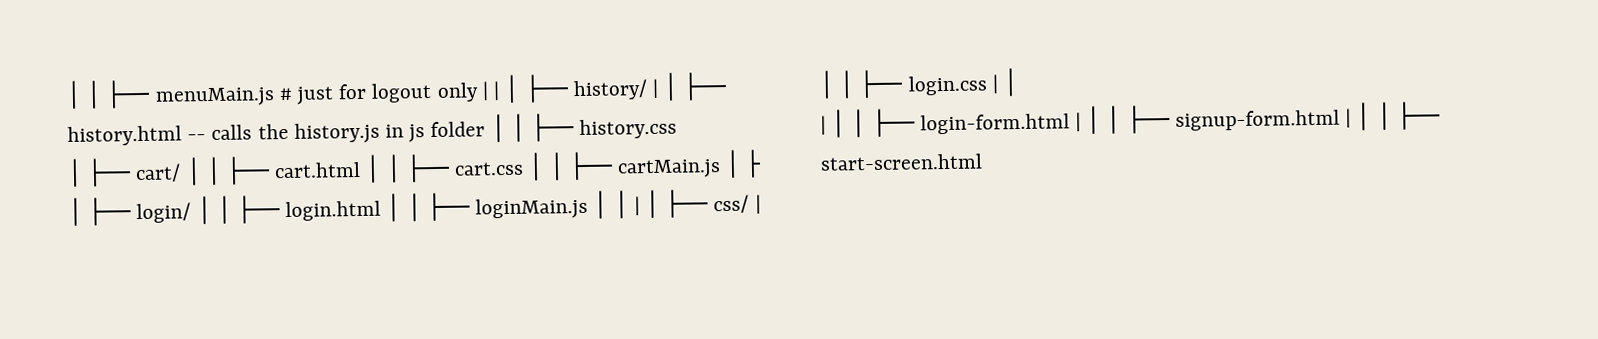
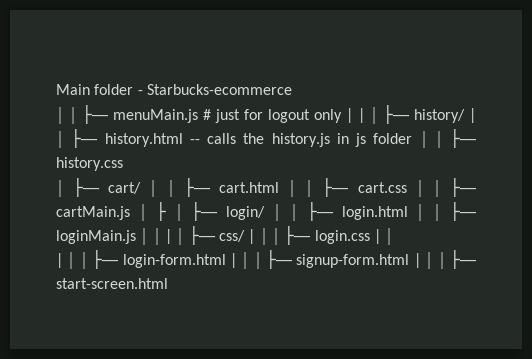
+ Main folder - Starbucks-ecommerce

